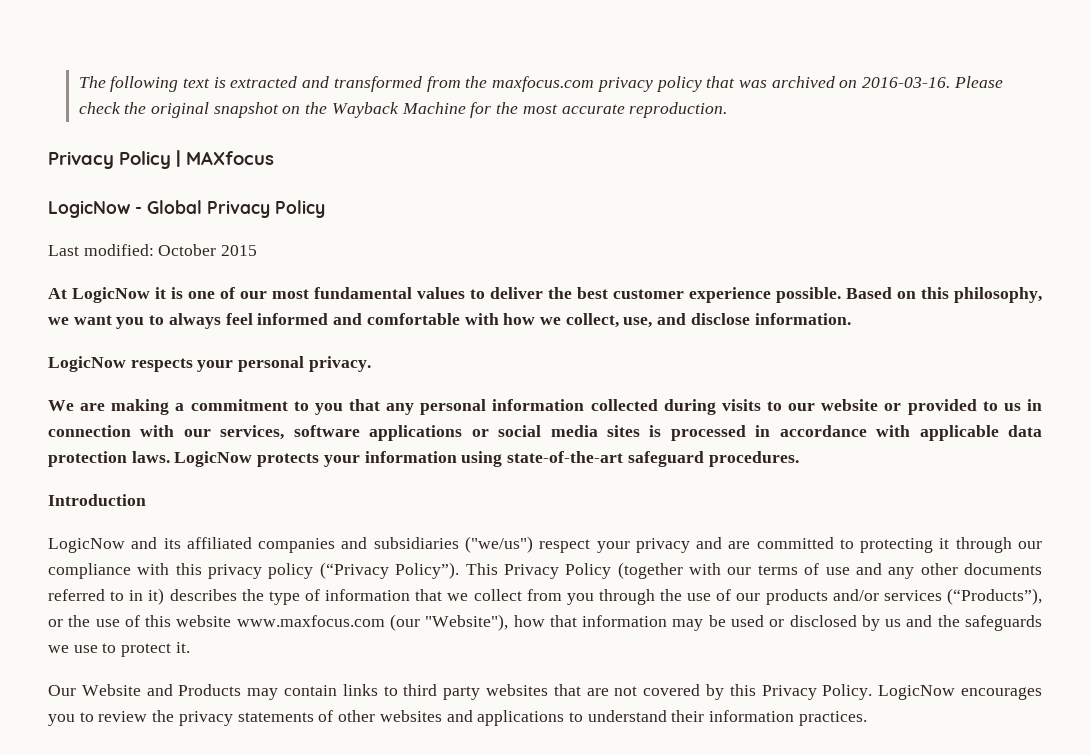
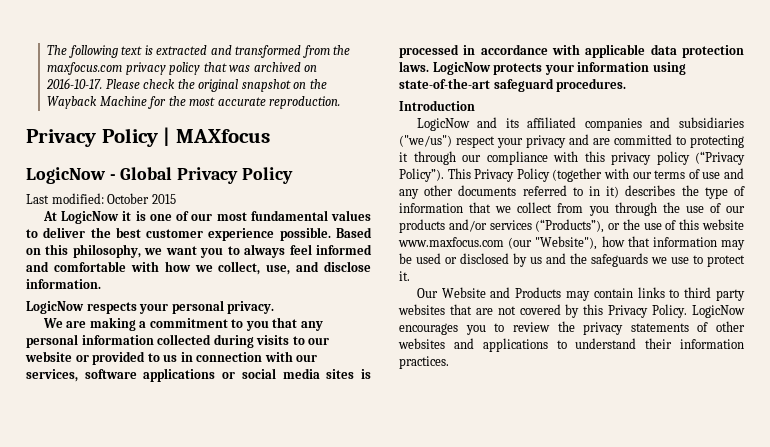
- The following text is extracted and transformed from the maxfocus.com privacy policy that was archived on 2016-03-16.
+ The following text is extracted and transformed from the maxfocus.com privacy policy that was archived on 2016-10-17.

